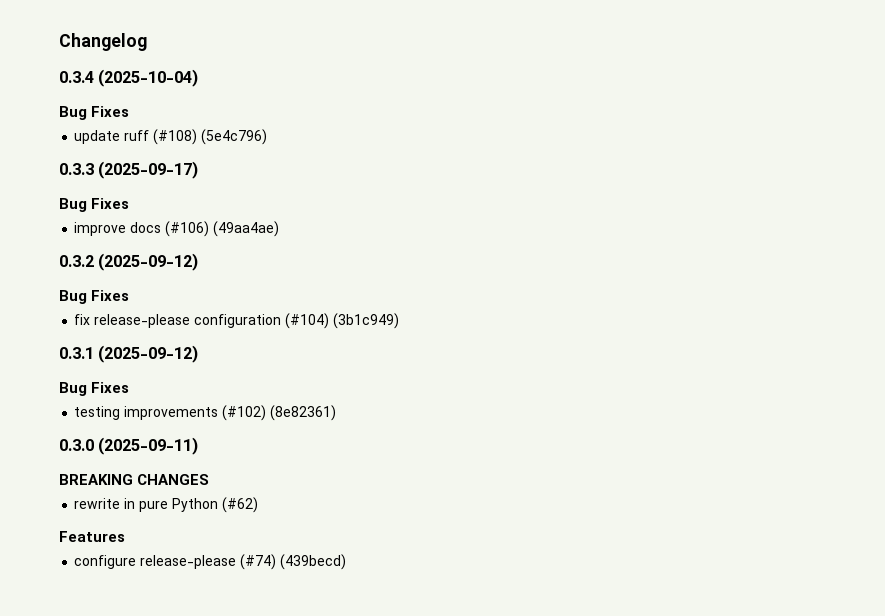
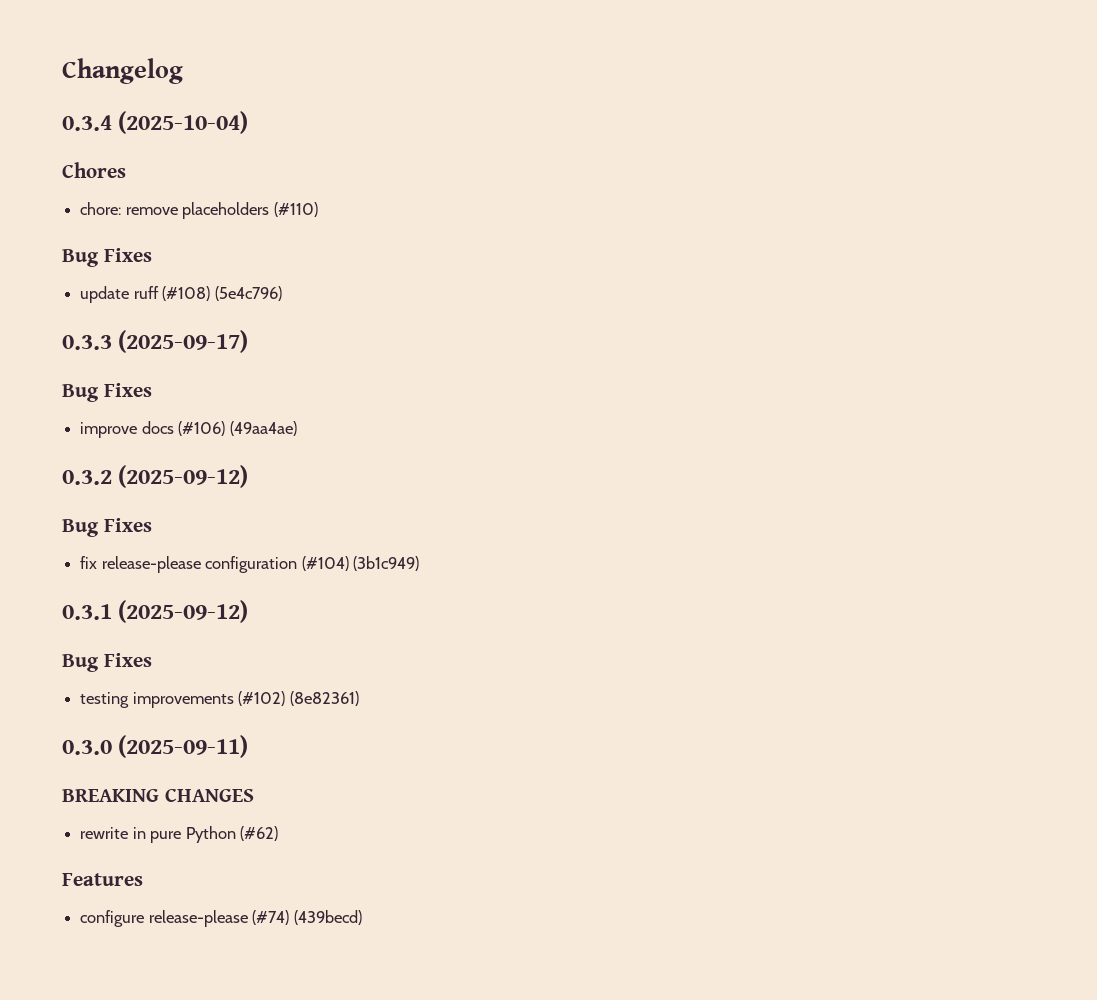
+ Chores
+ chore: remove placeholders (#110)

